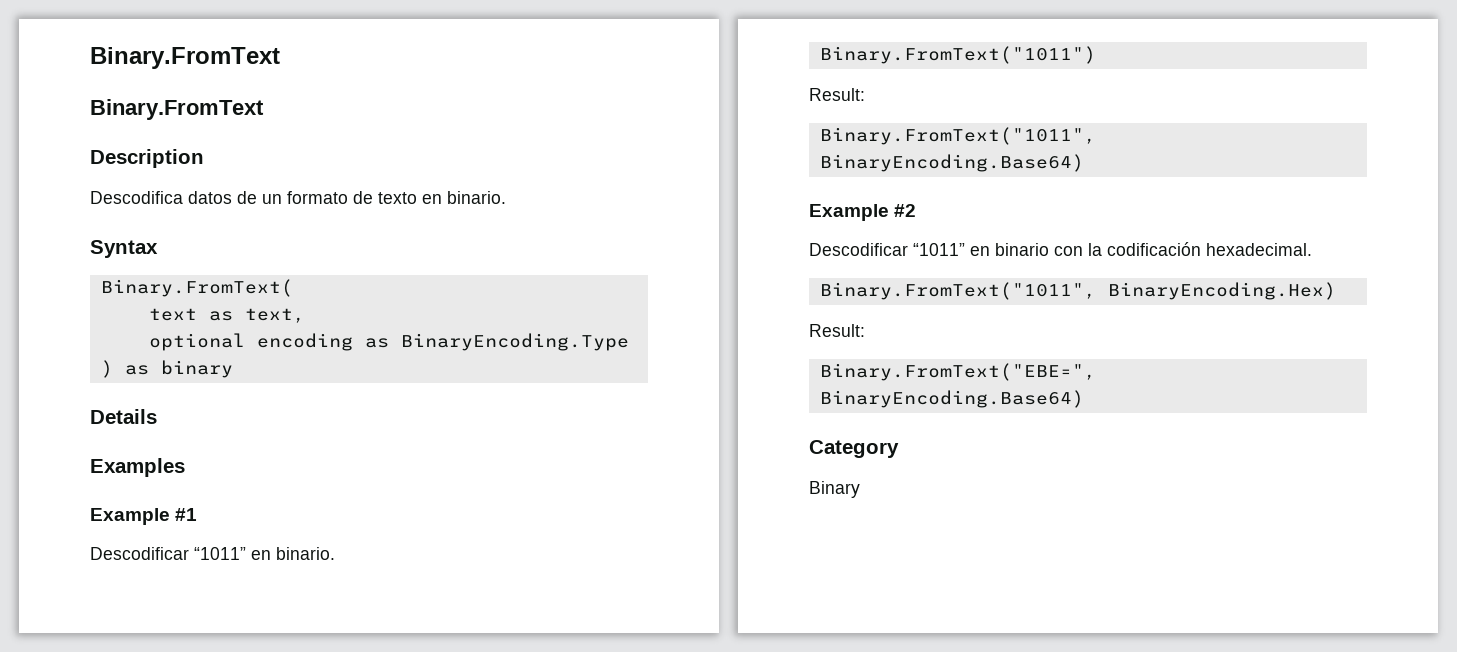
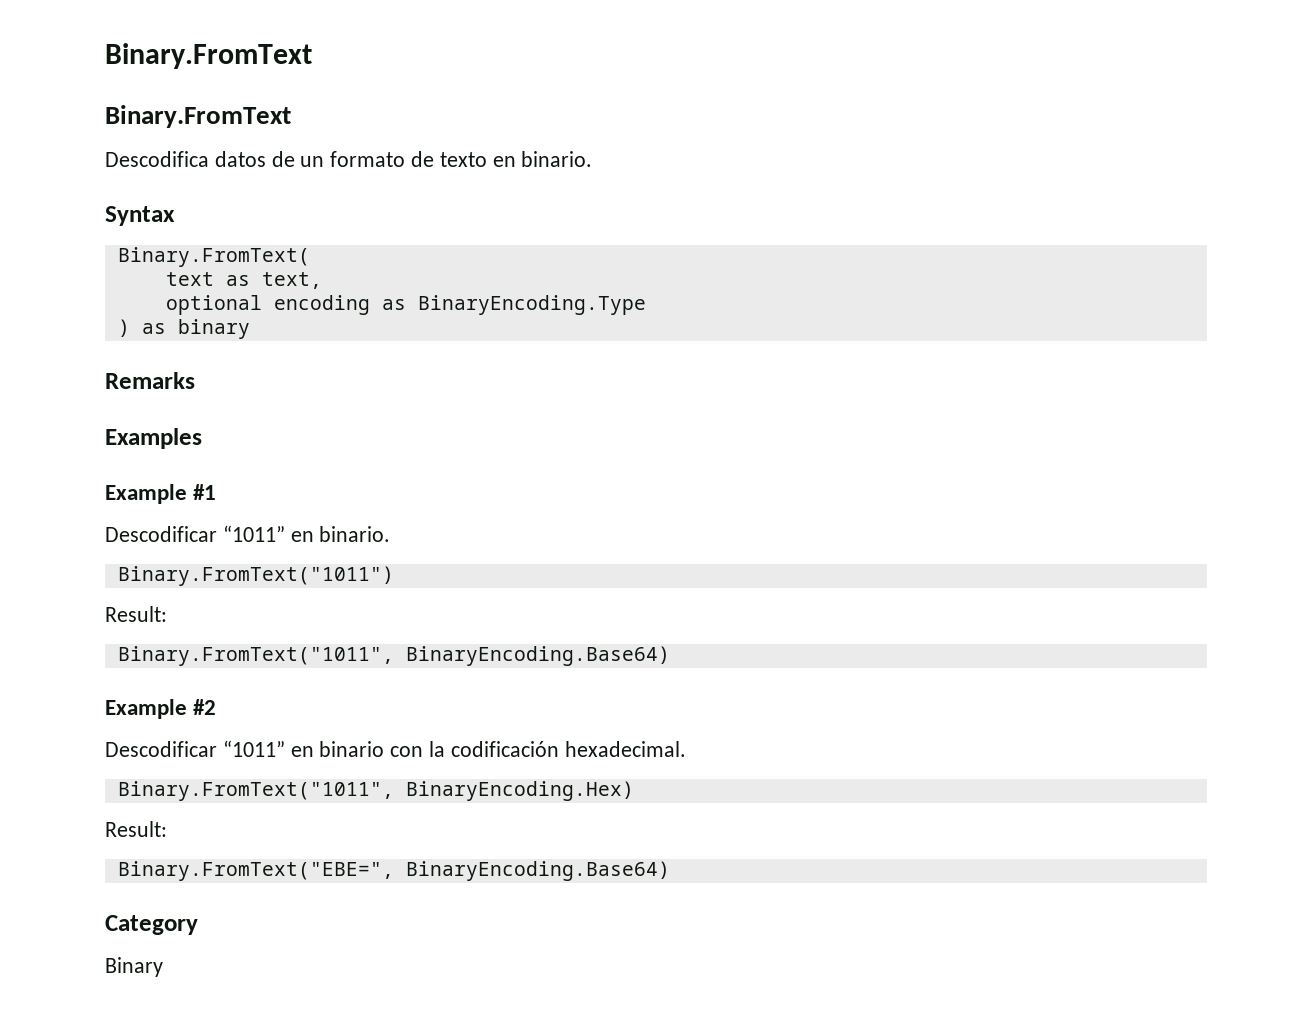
- Description
- Details
+ Remarks

